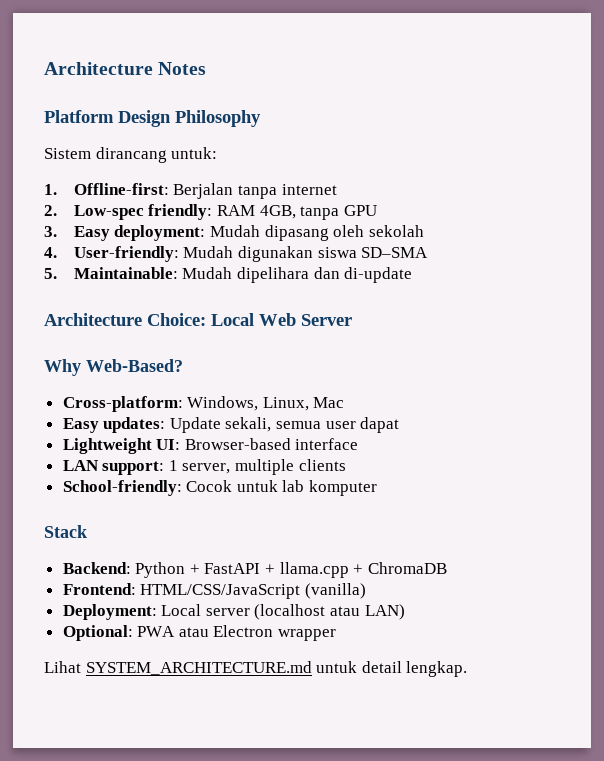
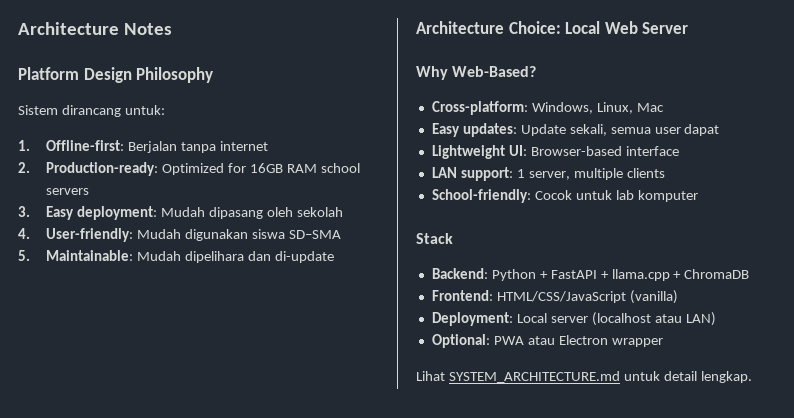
- 2. Low-spec friendly: RAM 4GB, tanpa GPU
+ 2. Production-ready: Optimized for 16GB RAM school servers

